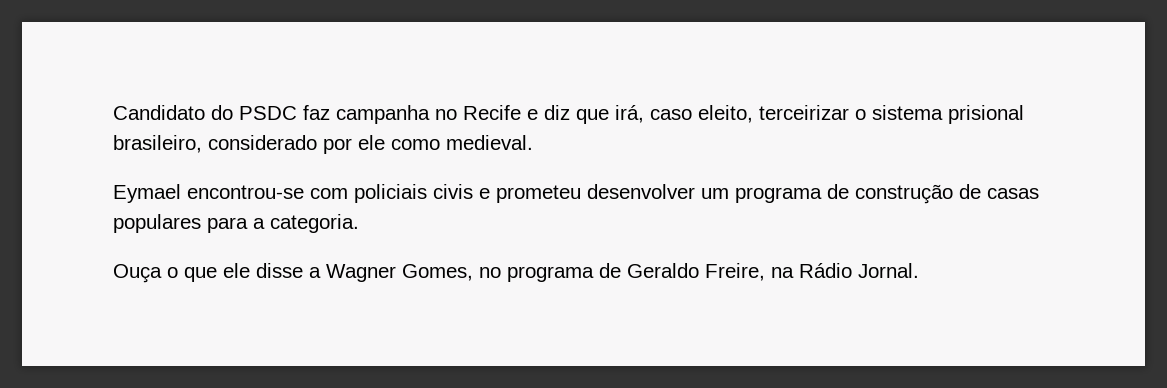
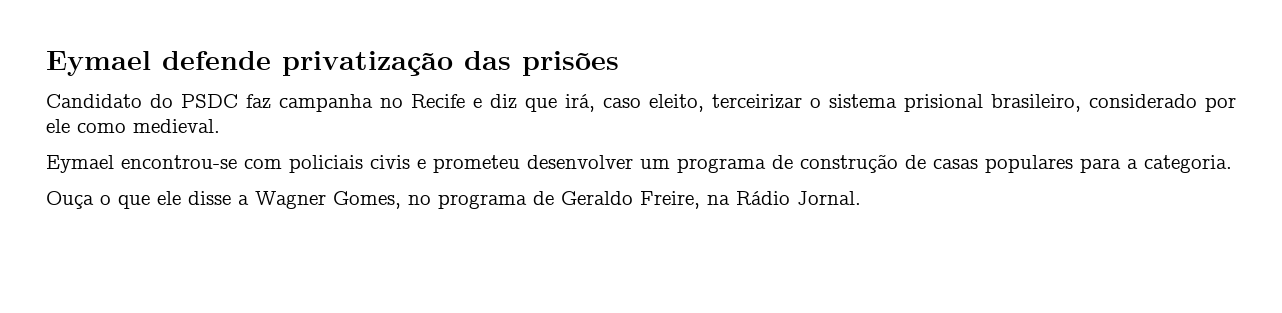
+ Eymael defende privatização das prisões

